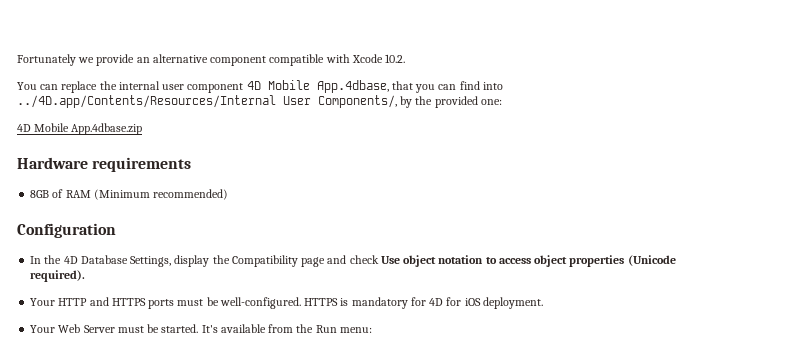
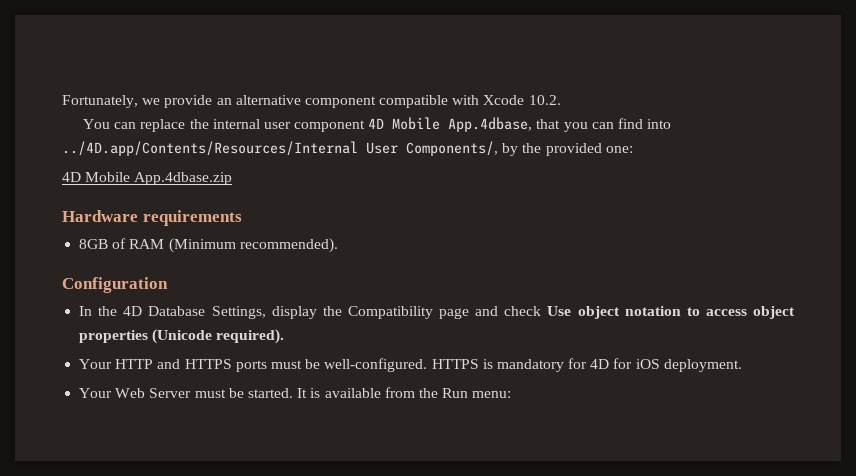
- Fortunately we provide an alternative component compatible with Xcode 10.2.
+ Fortunately, we provide an alternative component compatible with Xcode 10.2.
- 8GB of RAM (Minimum recommended)
+ 8GB of RAM (Minimum recommended).
- It's available from the Run menu:
+ It is available from the Run menu:

